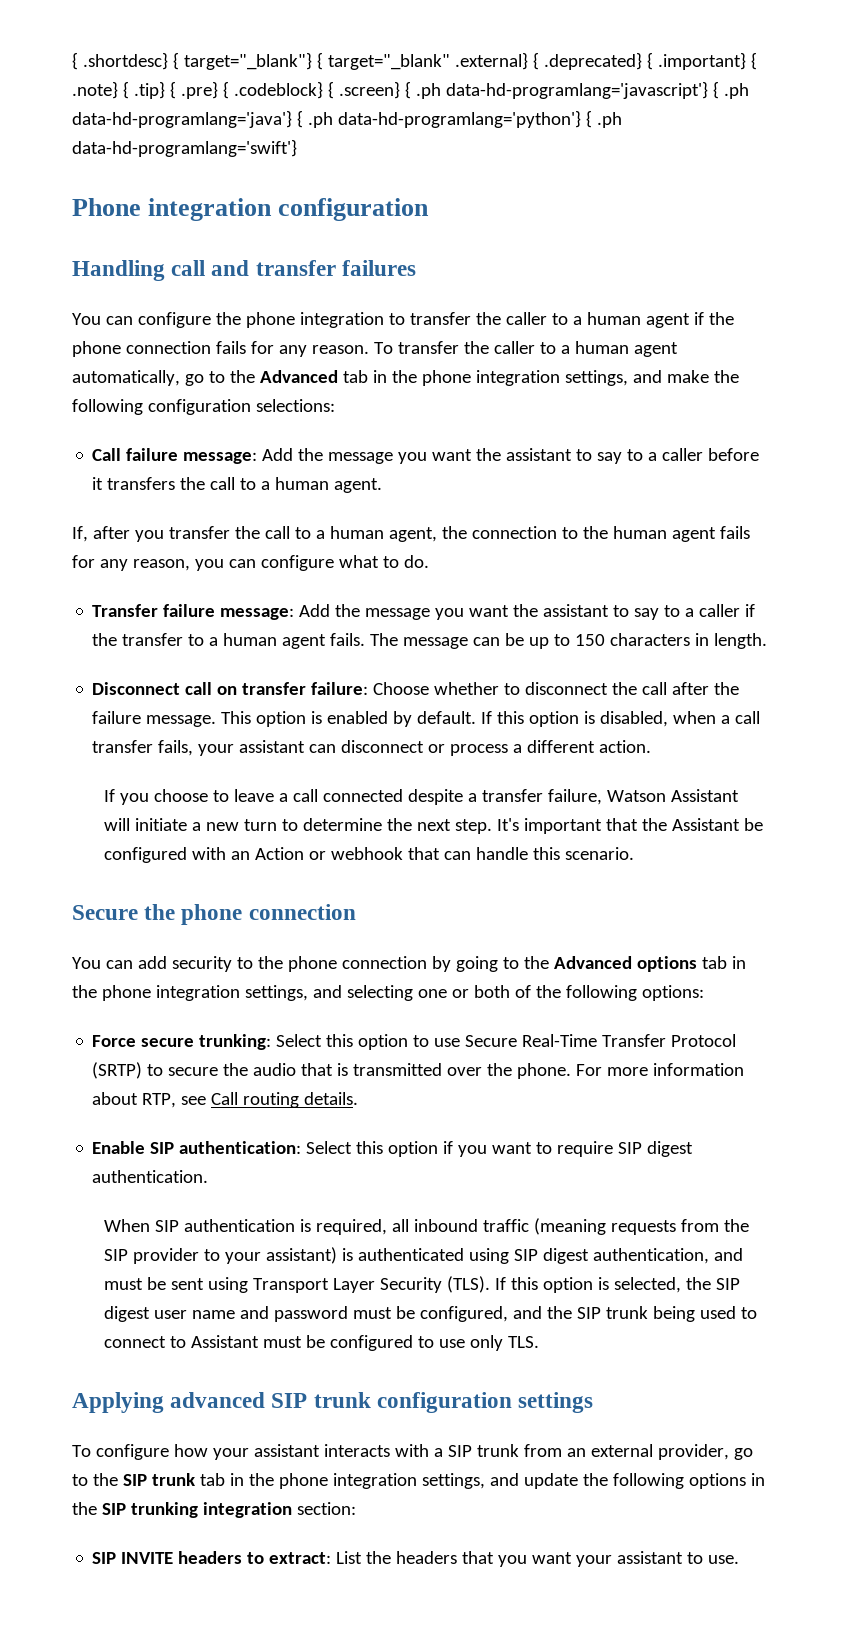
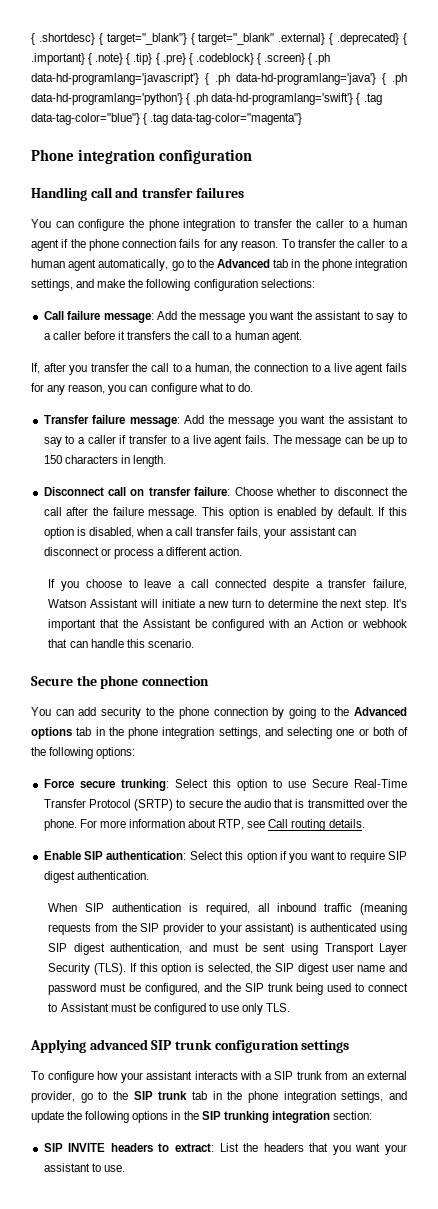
- { .shortdesc} { target="_blank"} { target="_blank" .external} { .deprecated} { .important} { .note} { .tip} { .pre} { .codeblock} { .screen} { .ph data-hd-programlang='javascript'} { .ph data-hd-programlang='java'} { .ph data-hd-programlang='python'} { .ph data-hd-programlang='swift'}
+ { .shortdesc} { target="_blank"} { target="_blank" .external} { .deprecated} { .important} { .note} { .tip} { .pre} { .codeblock} { .screen} { .ph data-hd-programlang='javascript'} { .ph data-hd-programlang='java'} { .ph data-hd-programlang='python'} { .ph data-hd-programlang='swift'} { .tag data-tag-color="blue"} { .tag data-tag-color="magenta"}
- If, after you transfer the call to a human agent, the connection to the human agent fails for any reason, you can configure what to do.
+ If, after you transfer the call to a human, the connection to a live agent fails for any reason, you can configure what to do.
- Transfer failure message: Add the message you want the assistant to say to a caller if the transfer to a human agent fails.
+ Transfer failure message: Add the message you want the assistant to say to a caller if transfer to a live agent fails.

